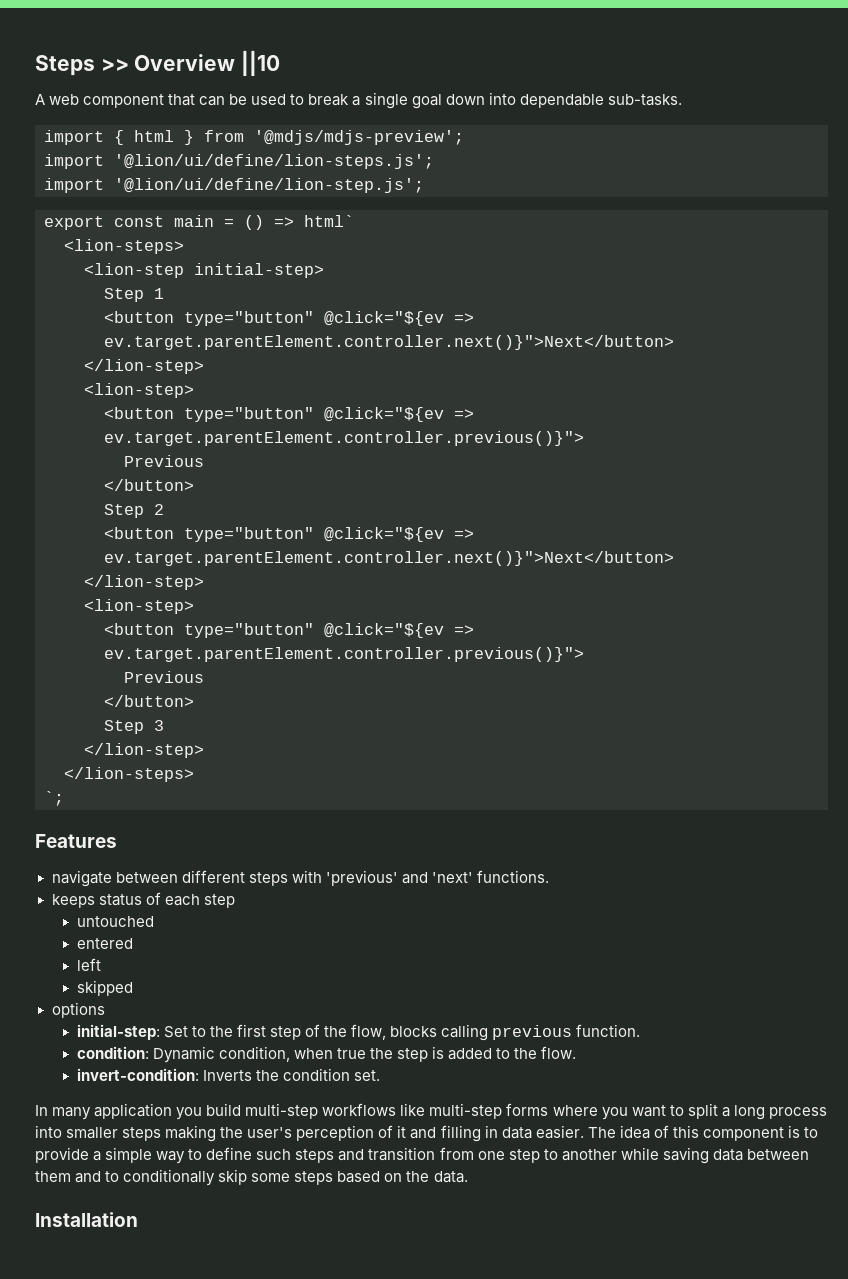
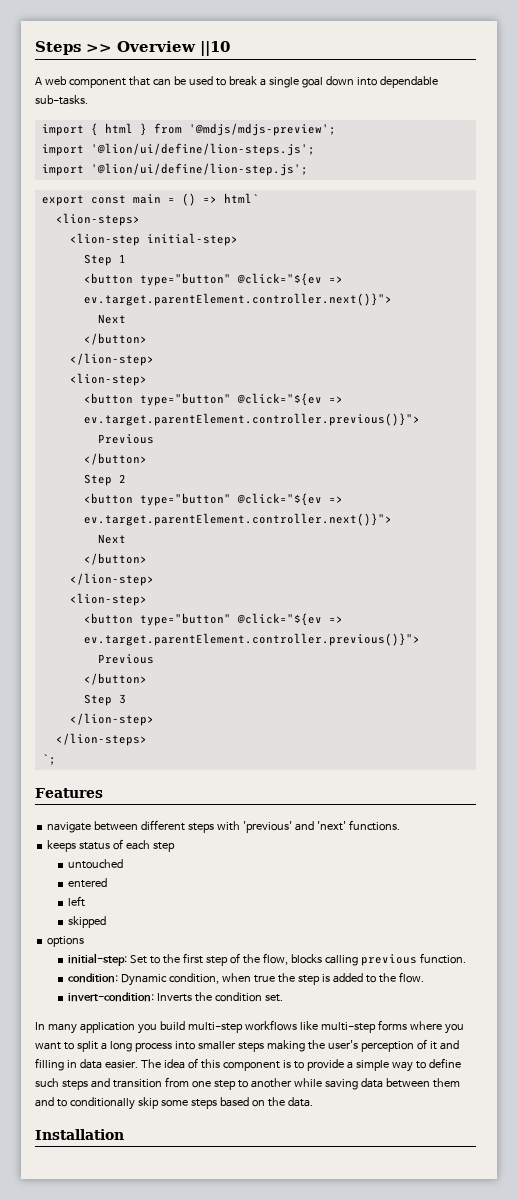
  Step 1
- <button type="button" @click="${ev => ev.target.parentElement.controller.next()}">Next</button>
+ <button type="button" @click="${ev => ev.target.parentElement.controller.next()}">
+ Next
+ </button>
  Step 2
- <button type="button" @click="${ev => ev.target.parentElement.controller.next()}">Next</button>
+ <button type="button" @click="${ev => ev.target.parentElement.controller.next()}">
+ Next
+ </button>

